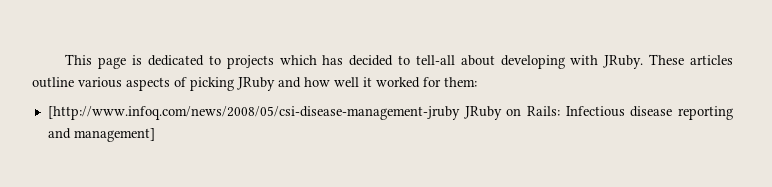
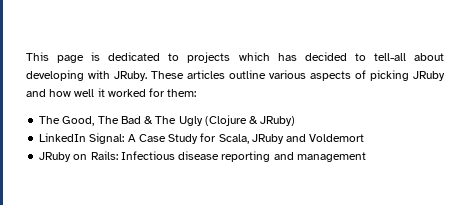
- [http://www.infoq.com/news/2008/05/csi-disease-management-jruby JRuby on Rails: Infectious disease reporting and management]
+ The Good, The Bad & The Ugly (Clojure & JRuby)
+ LinkedIn Signal: A Case Study for Scala, JRuby and Voldemort
+ JRuby on Rails: Infectious disease reporting and management

